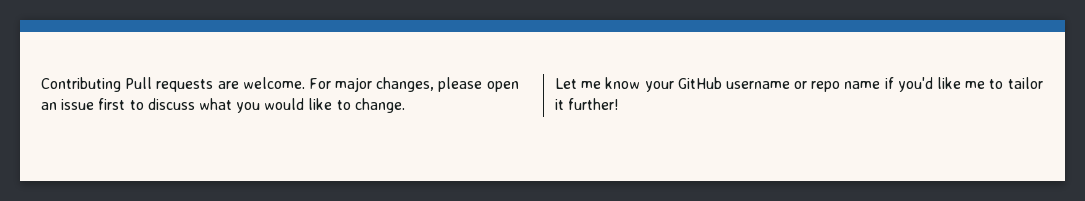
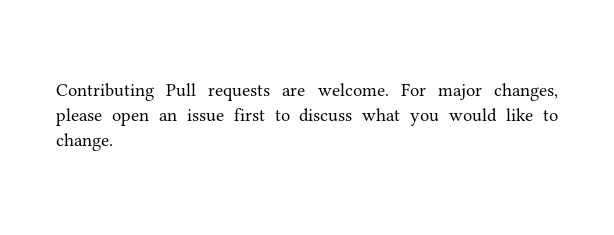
- Let me know your GitHub username or repo name if you'd like me to tailor it further!

